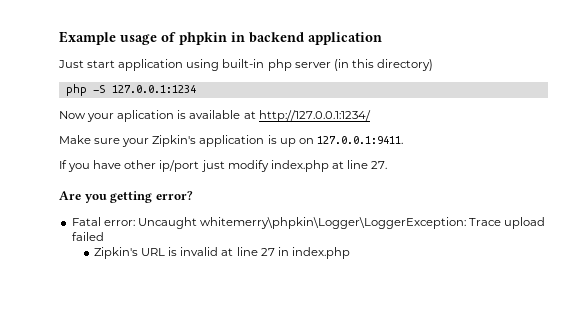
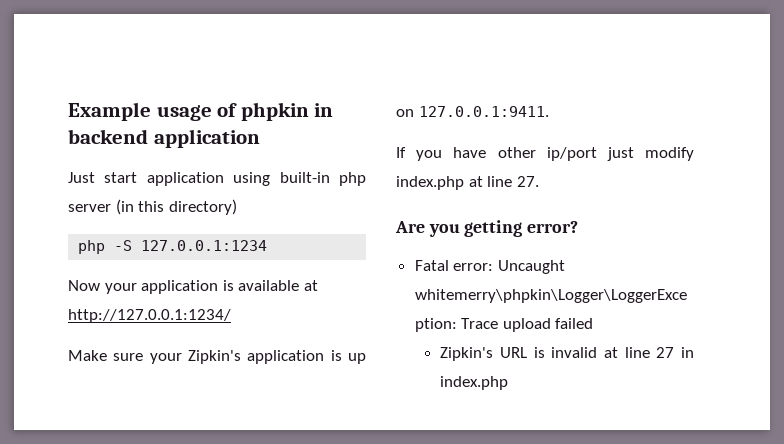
- Now your aplication is available at http://127.0.0.1:1234/
+ Now your application is available at http://127.0.0.1:1234/

